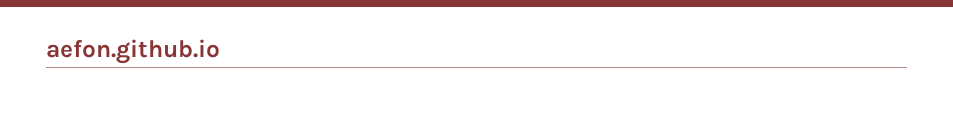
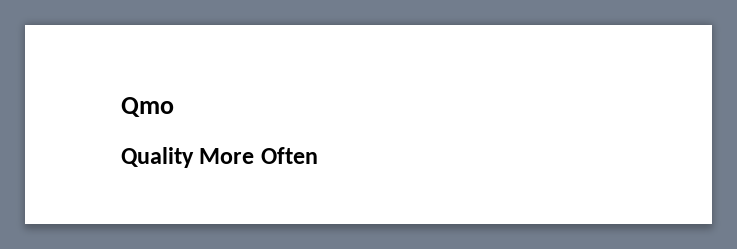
- aefon.github.io
+ Qmo
+ Quality More Often

